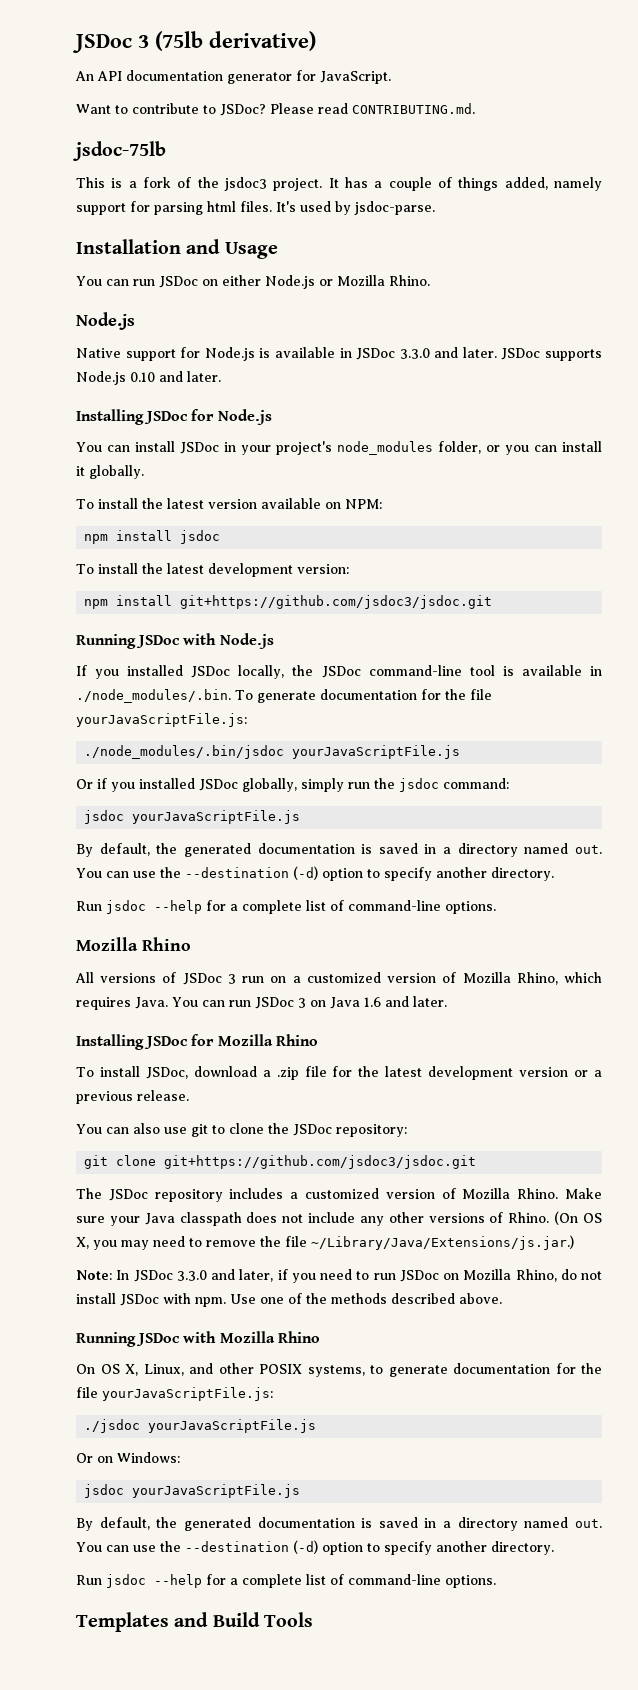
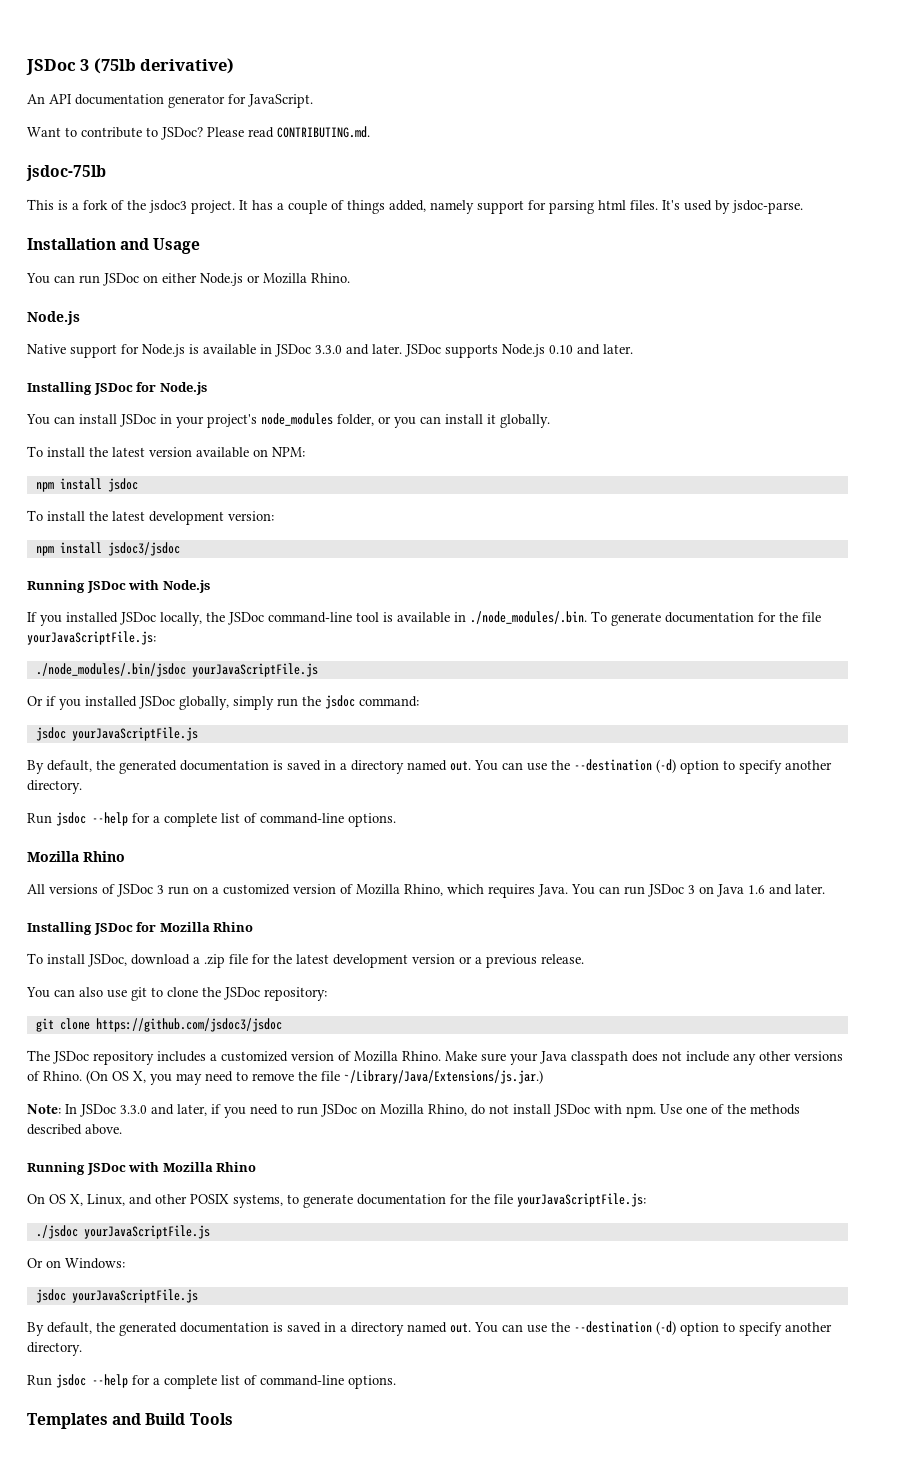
- npm install git+https://github.com/jsdoc3/jsdoc.git
+ npm install jsdoc3/jsdoc
- git clone git+https://github.com/jsdoc3/jsdoc.git
+ git clone https://github.com/jsdoc3/jsdoc

